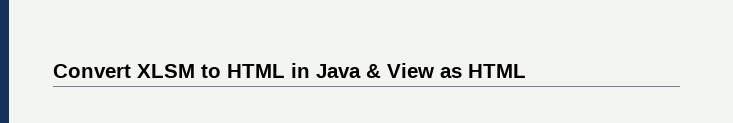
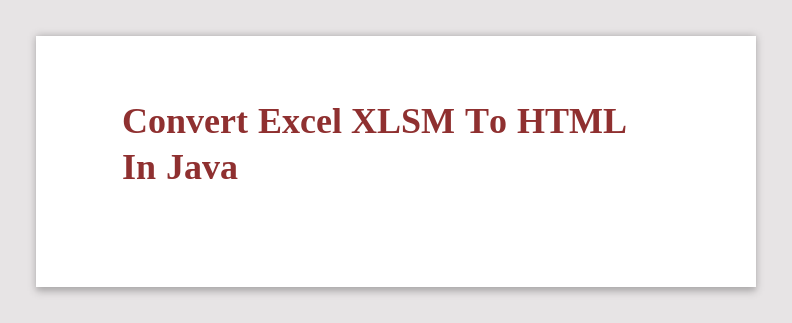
- Convert XLSM to HTML in Java & View as HTML
+ Convert Excel XLSM To HTML In Java

